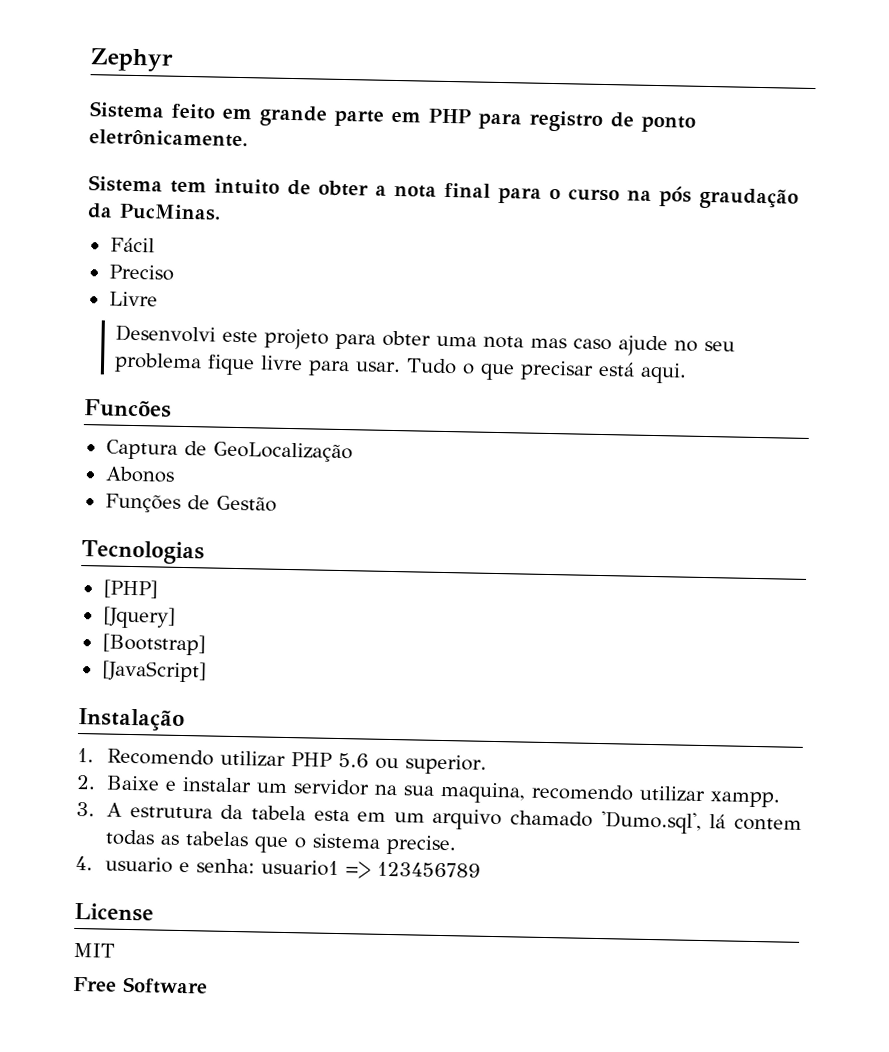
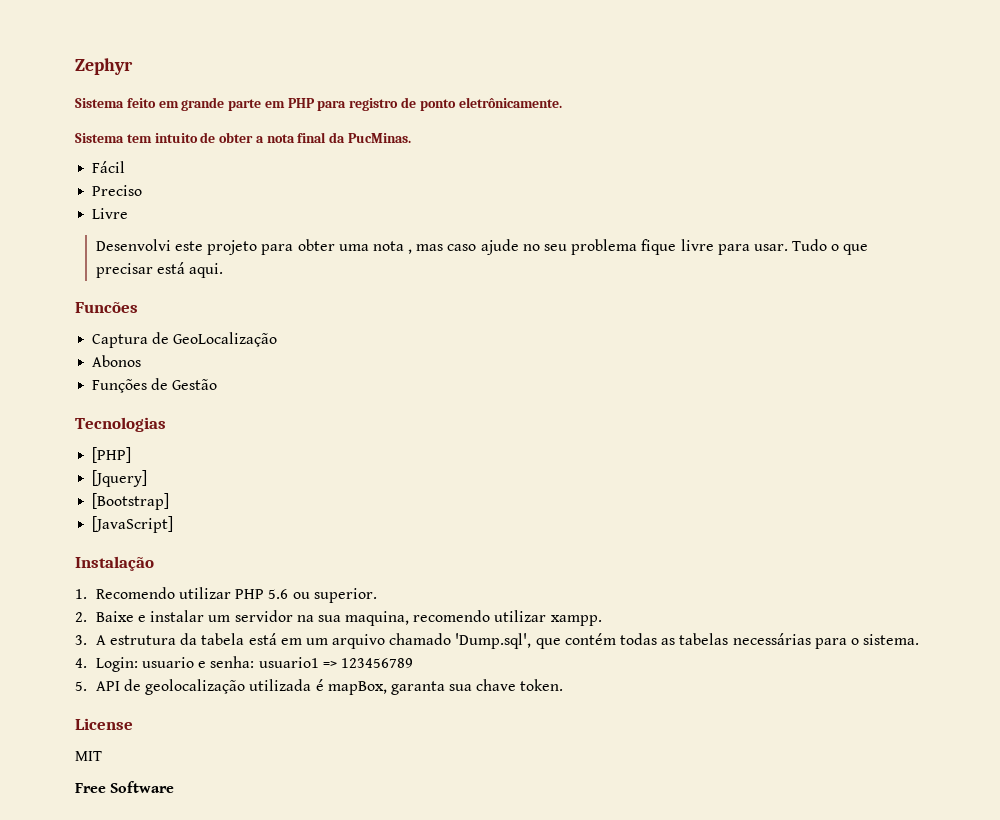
- Sistema tem intuito de obter a nota final para o curso na pós graudação da PucMinas.
+ Sistema tem intuito de obter a nota final da PucMinas.
- Desenvolvi este projeto para obter uma nota mas caso ajude no seu problema fique livre para usar.
+ Desenvolvi este projeto para obter uma nota , mas caso ajude no seu problema fique livre para usar.
- 3. A estrutura da tabela esta em um arquivo chamado 'Dumo.sql', lá contem todas as tabelas que o sistema precise.
+ 3. A estrutura da tabela está em um arquivo chamado 'Dump.sql', que contém todas as tabelas necessárias para o sistema.
- 4. usuario e senha: usuario1 => 123456789
+ 4. Login: usuario e senha: usuario1 => 123456789
+ 5. API de geolocalização utilizada é mapBox, garanta sua chave token.

